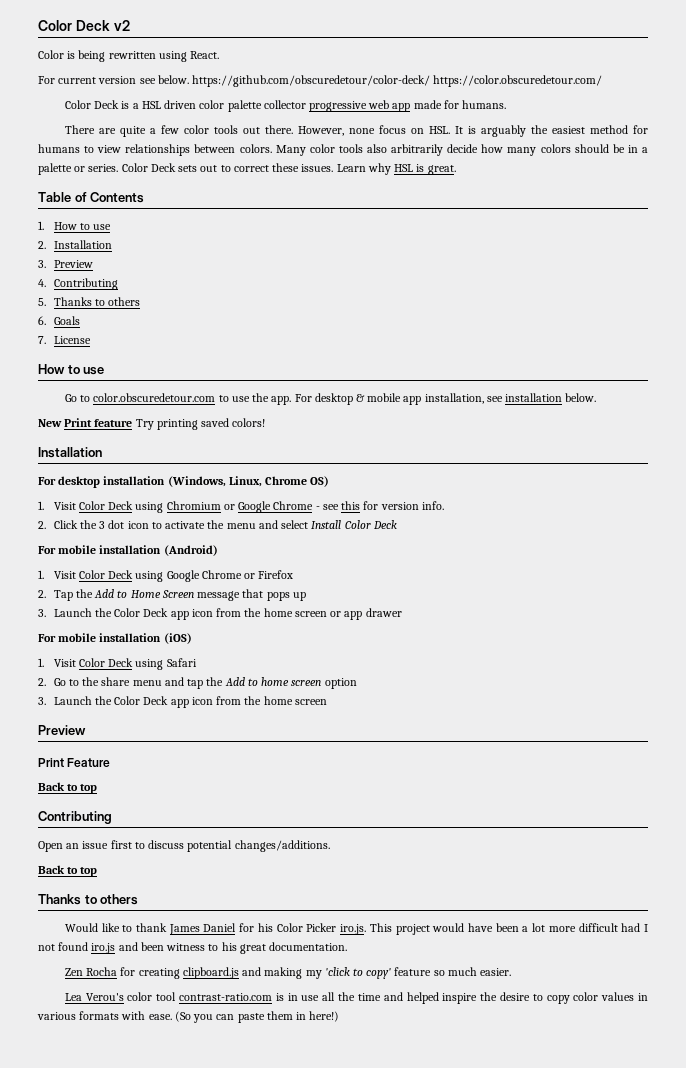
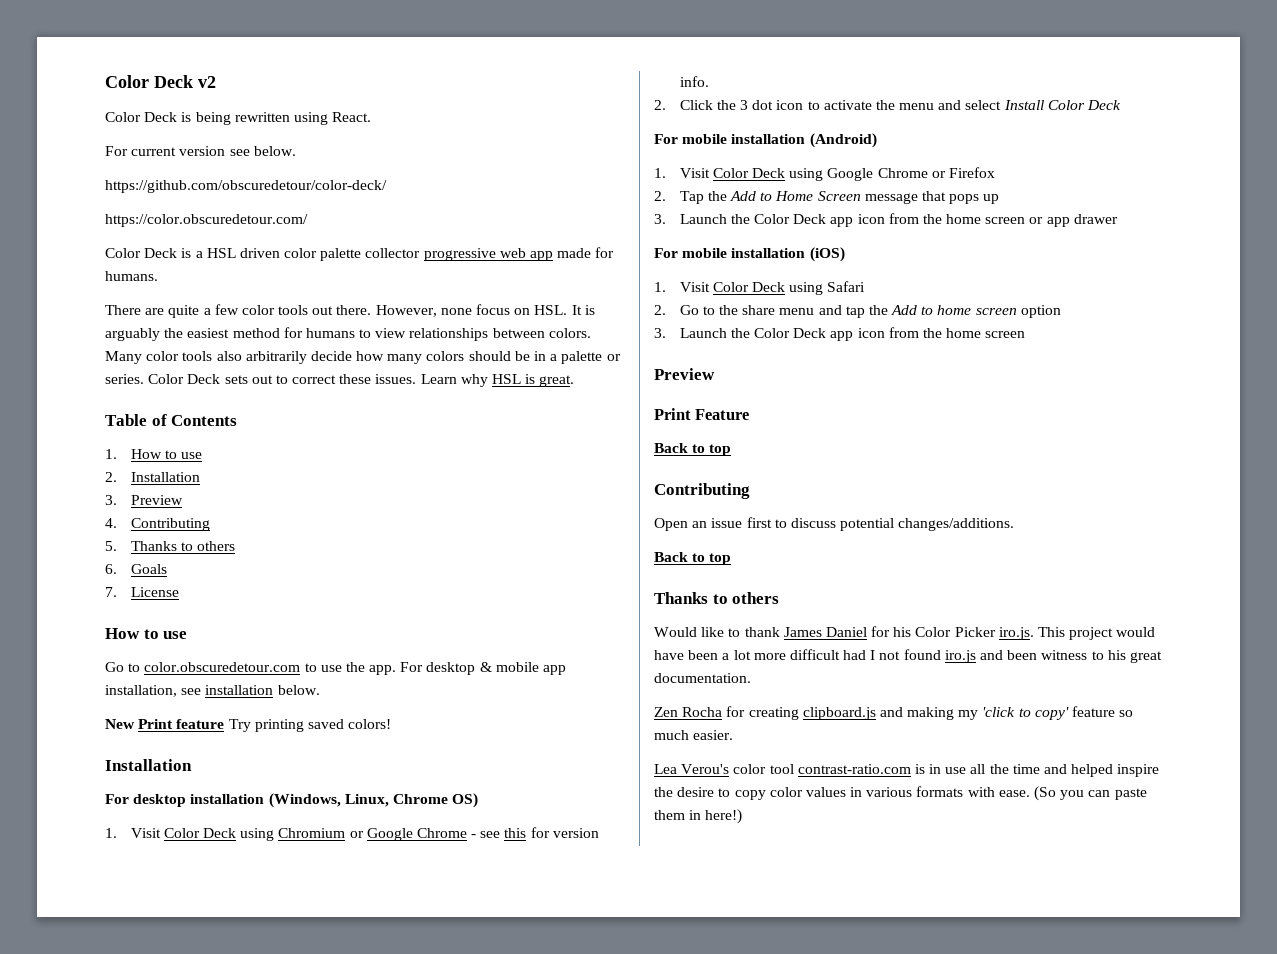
- Color is being rewritten using React.
+ Color Deck is being rewritten using React.
- For current version see below. https://github.com/obscuredetour/color-deck/ https://color.obscuredetour.com/
+ For current version see below.
+ https://github.com/obscuredetour/color-deck/
+ https://color.obscuredetour.com/

